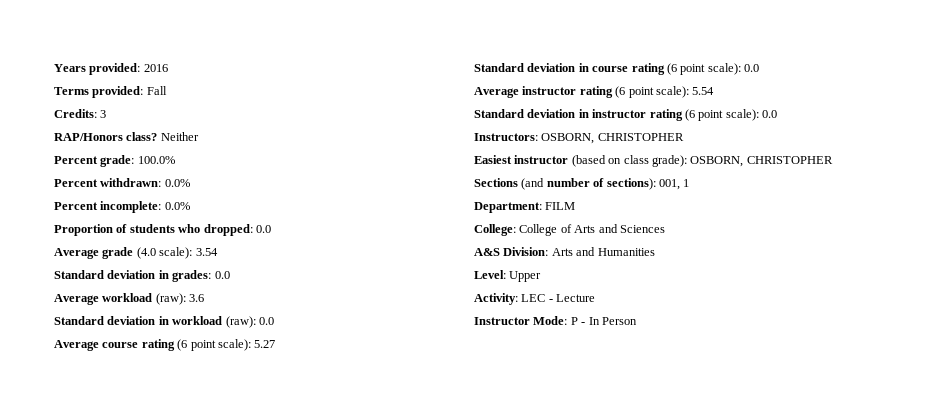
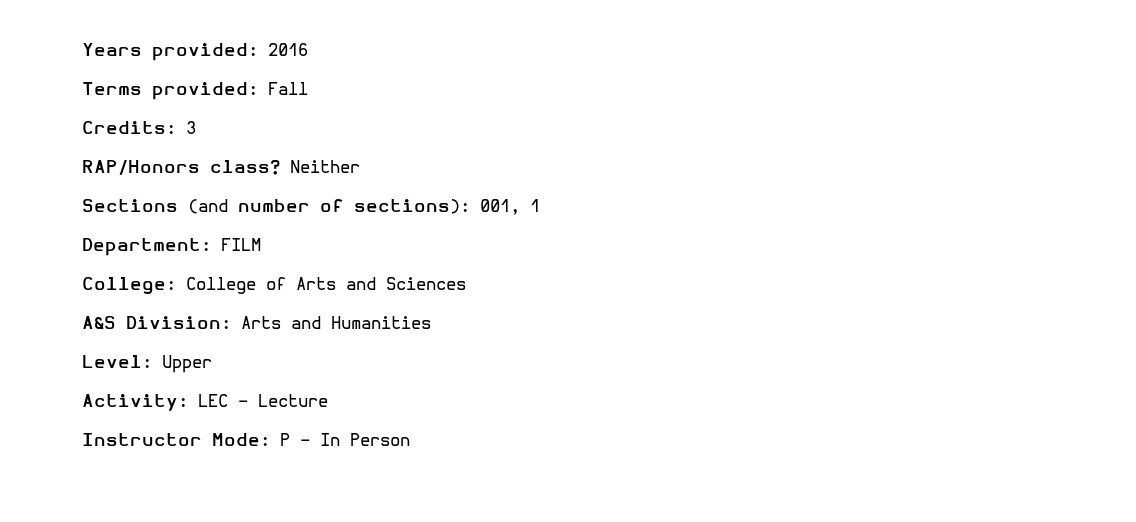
- Percent grade: 100.0%
- Percent withdrawn: 0.0%
- Percent incomplete: 0.0%
- Proportion of students who dropped: 0.0
- Average grade (4.0 scale): 3.54
- Standard deviation in grades: 0.0
- Average workload (raw): 3.6
- Standard deviation in workload (raw): 0.0
- Average course rating (6 point scale): 5.27
- Standard deviation in course rating (6 point scale): 0.0
- Average instructor rating (6 point scale): 5.54
- Standard deviation in instructor rating (6 point scale): 0.0
- Instructors: OSBORN, CHRISTOPHER
- Easiest instructor (based on class grade): OSBORN, CHRISTOPHER

